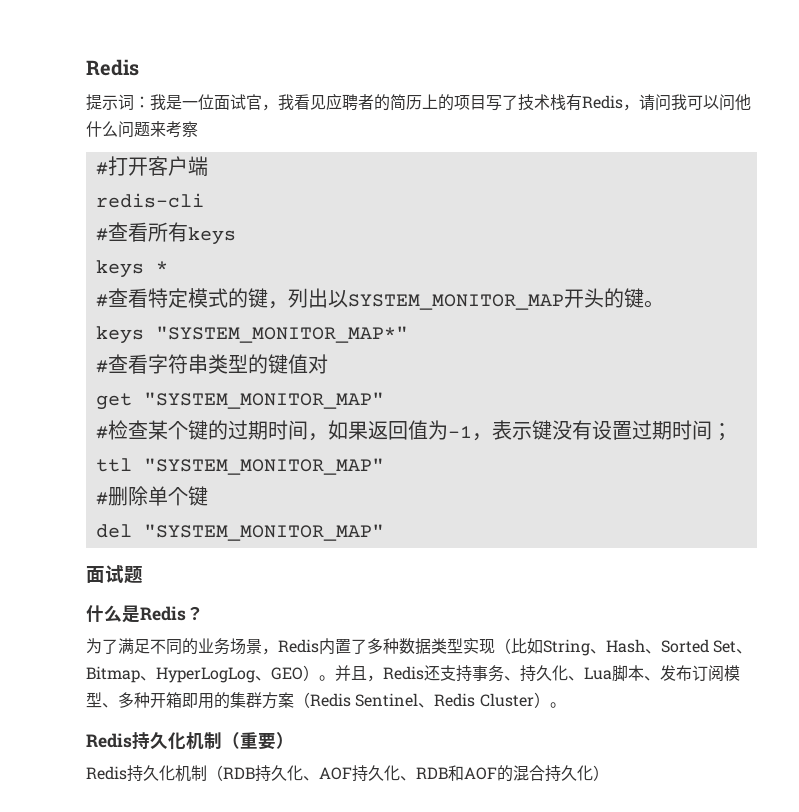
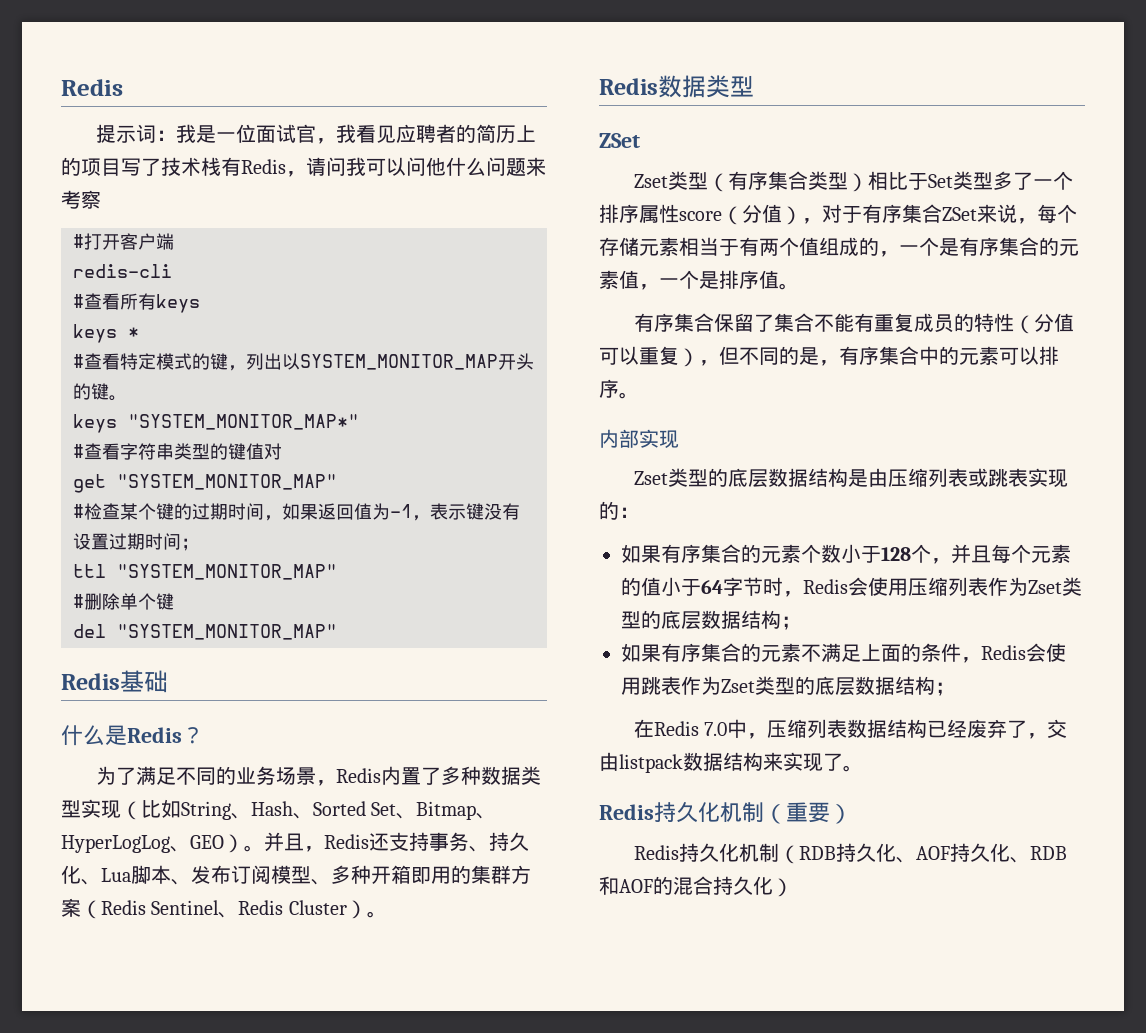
- 面试题
+ Redis基础
+ Redis数据类型
+ ZSet
+ Zset类型（有序集合类型）相比于Set类型多了一个排序属性score（分值），对于有序集合ZSet来说，每个存储元素相当于有两个值组成的，一个是有序集合的元素值，一个是排序值。
+ 有序集合保留了集合不能有重复成员的特性（分值可以重复），但不同的是，有序集合中的元素可以排序。
+ 内部实现
+ Zset类型的底层数据结构是由压缩列表或跳表实现的：
+ 如果有序集合的元素个数小于128个，并且每个元素的值小于64字节时，Redis会使用压缩列表作为Zset类型的底层数据结构；
+ 如果有序集合的元素不满足上面的条件，Redis会使用跳表作为Zset类型的底层数据结构；
+ 在Redis 7.0中，压缩列表数据结构已经废弃了，交由listpack数据结构来实现了。

